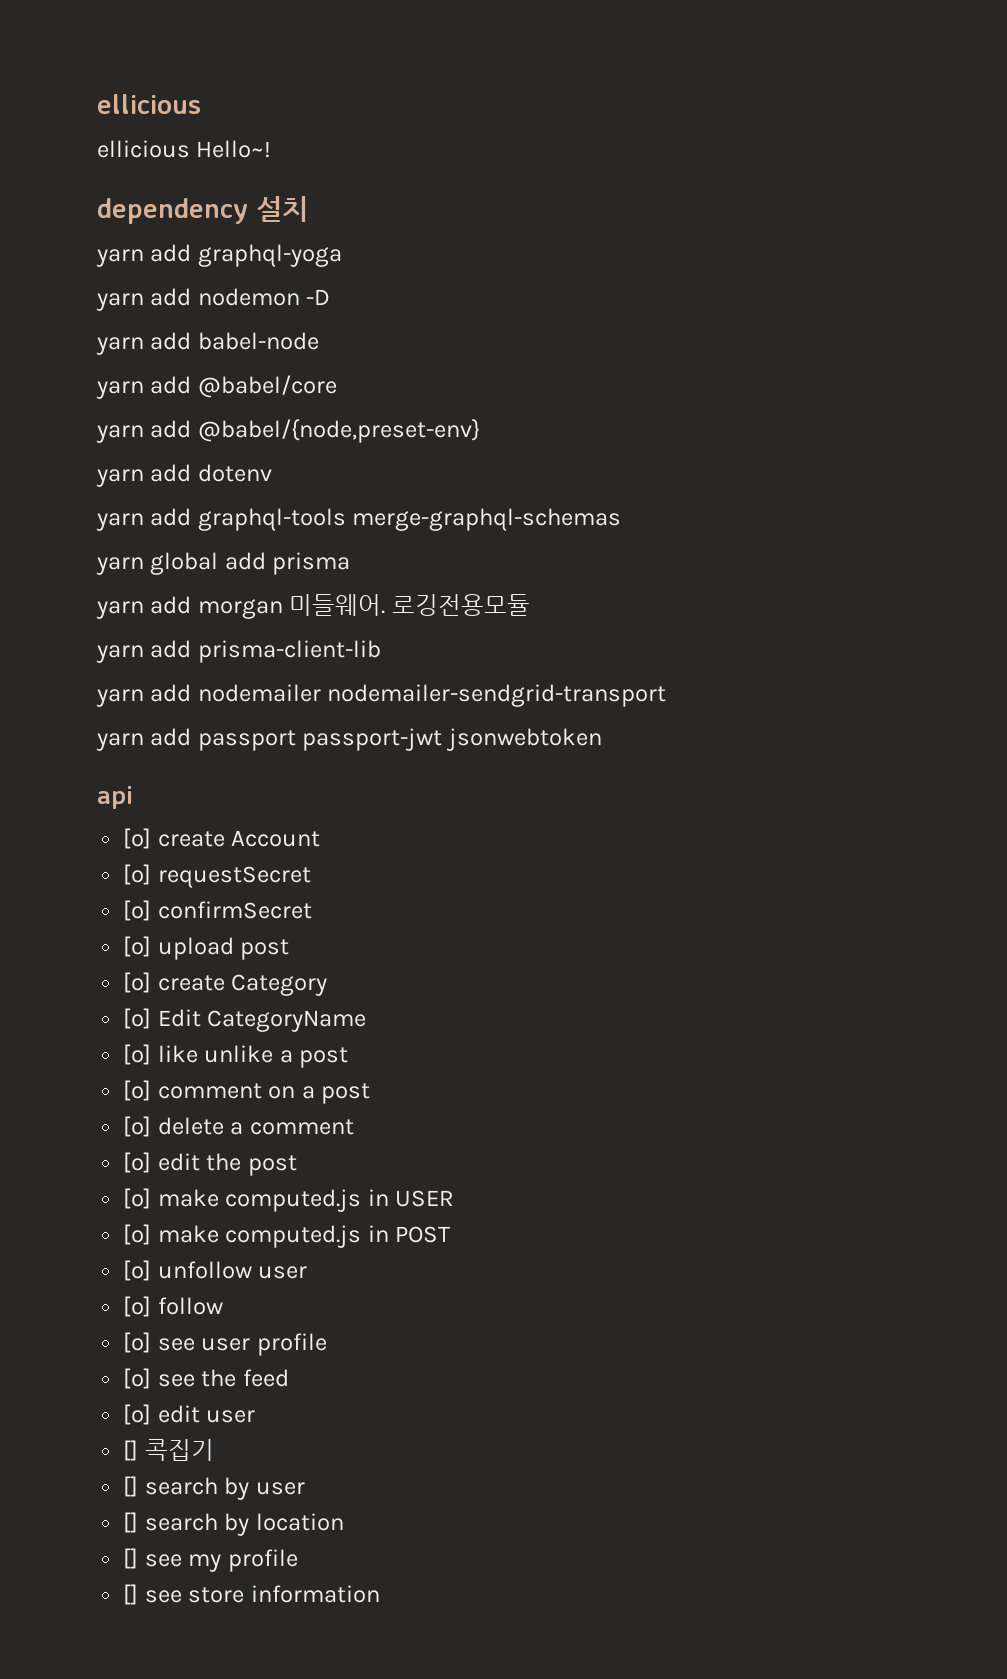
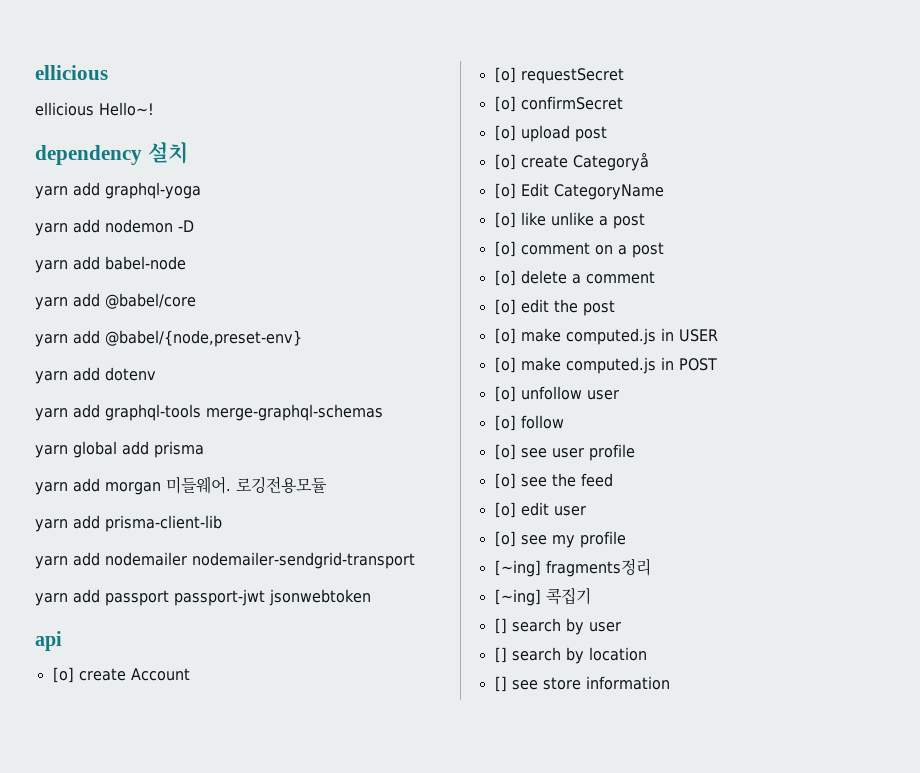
- [o] create Category
+ [o] create Categoryå
- [] 콕집기
+ [o] see my profile
+ [~ing] fragments정리
+ [~ing] 콕집기
- [] see my profile

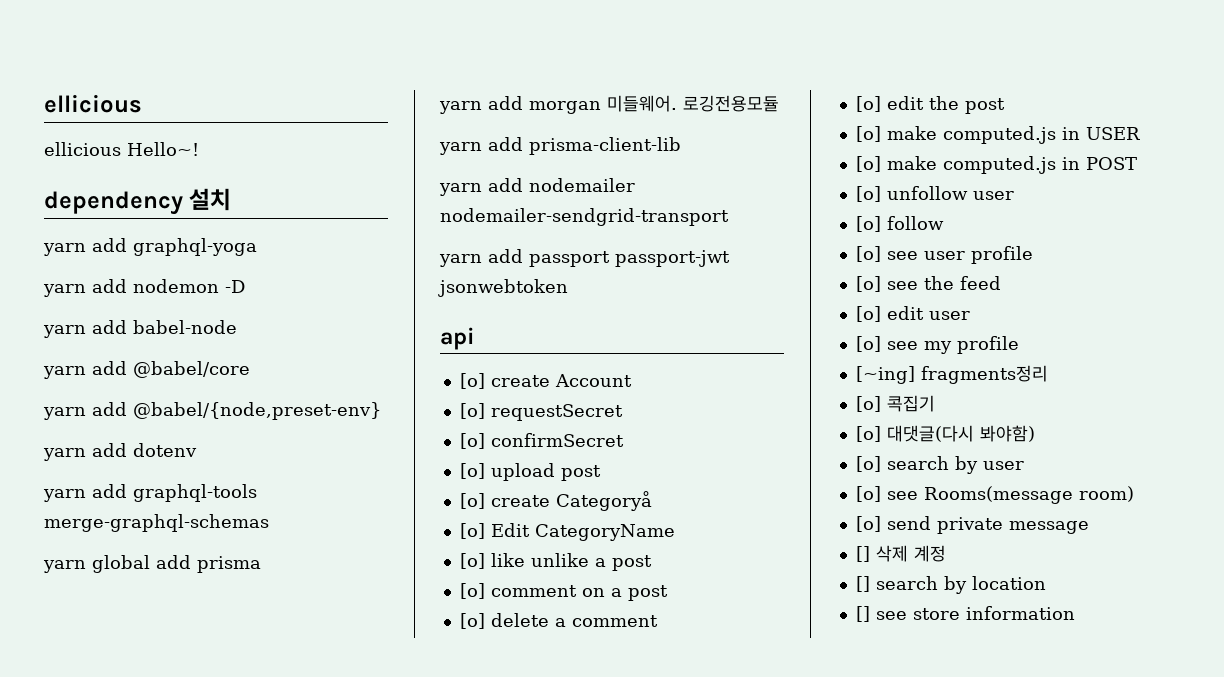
- [~ing] 콕집기
+ [o] 콕집기
- [] search by user
+ [o] 대댓글(다시 봐야함)
+ [o] search by user
+ [o] see Rooms(message room)
+ [o] send private message
+ [] 삭제 계정

